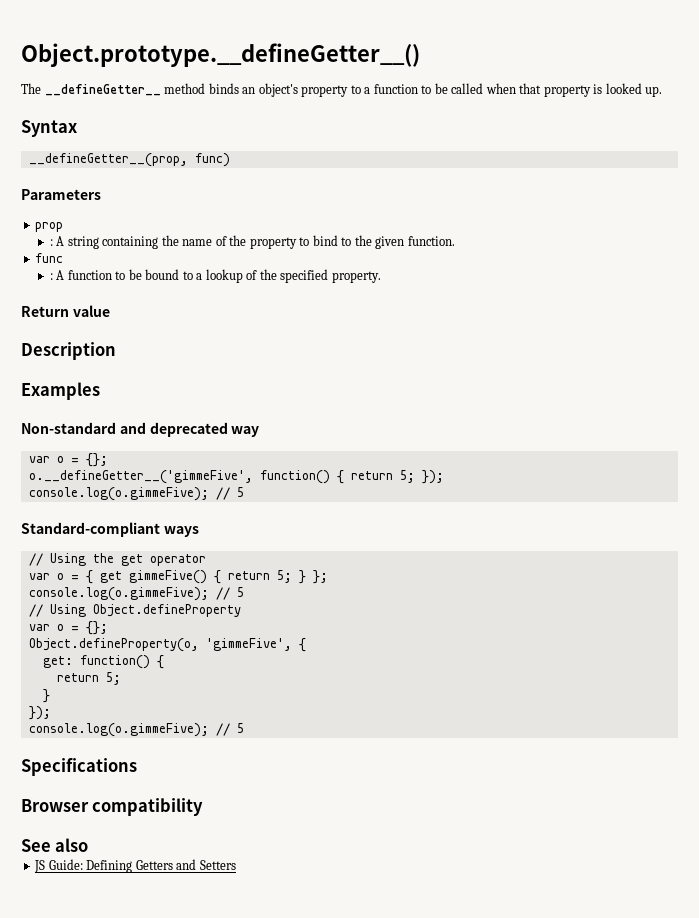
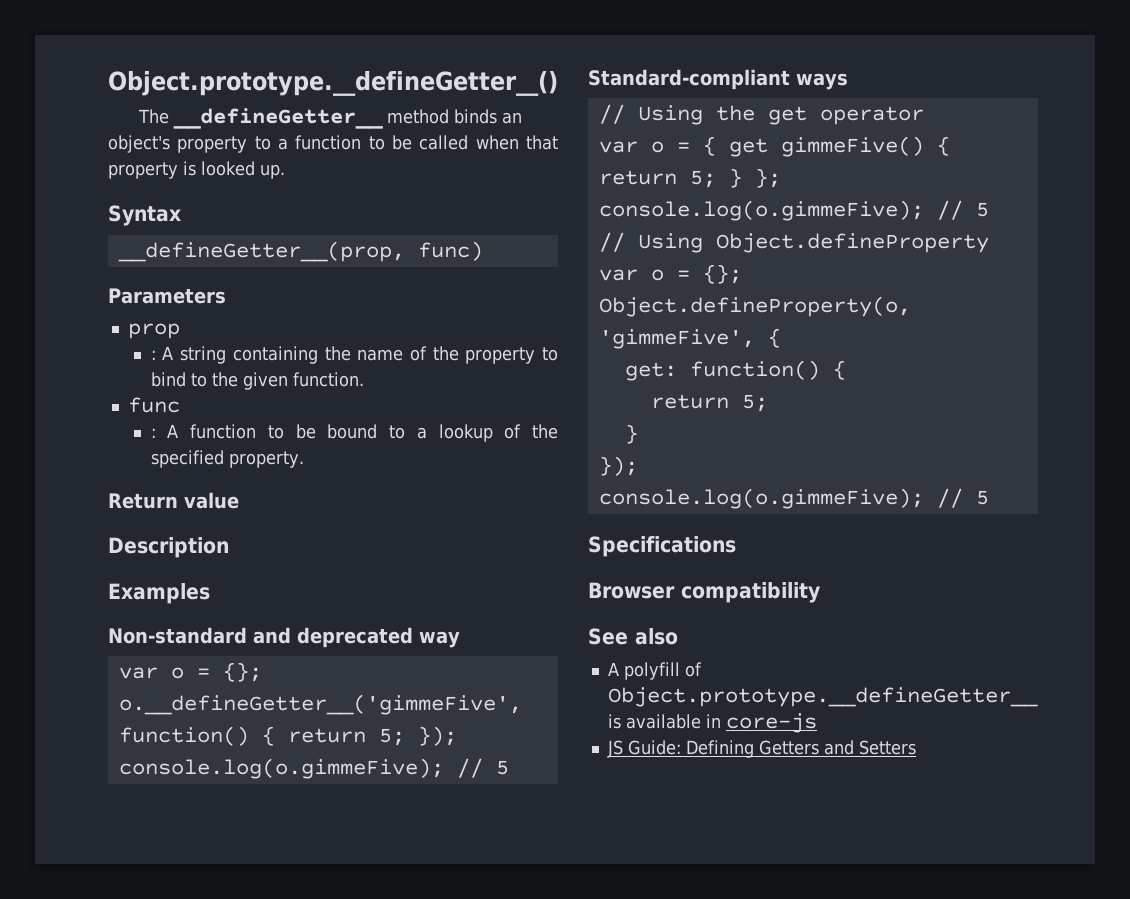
+ A polyfill of Object.prototype.__defineGetter__ is available in core-js

